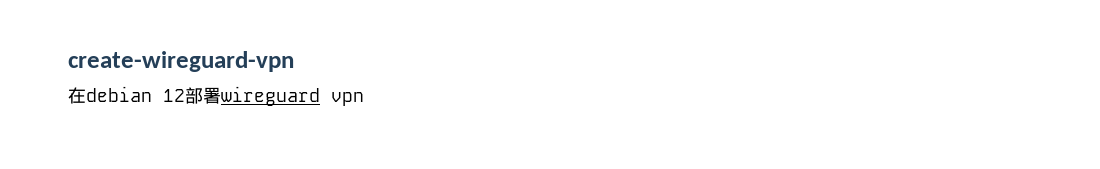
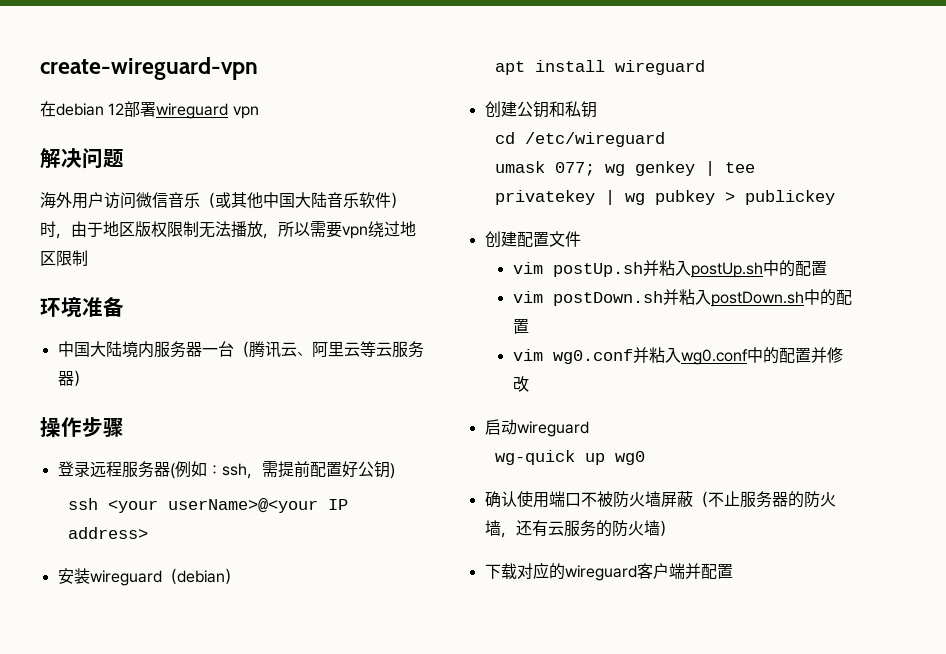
+ 解决问题
+ 海外用户访问微信音乐（或其他中国大陆音乐软件）时，由于地区版权限制无法播放，所以需要vpn绕过地区限制
+ 环境准备
+ 中国大陆境内服务器一台（腾讯云、阿里云等云服务器）
+ 操作步骤
+ 登录远程服务器(例如：ssh，需提前配置好公钥)
+ ssh <your userName>@<your IP address>
+ 安装wireguard（debian）
+ apt install wireguard
+ 创建公钥和私钥
+ cd /etc/wireguard
+ umask 077; wg genkey | tee privatekey | wg pubkey > publickey
+ 创建配置文件
+ vim postUp.sh并粘入postUp.sh中的配置
+ vim postDown.sh并粘入postDown.sh中的配置
+ vim wg0.conf并粘入wg0.conf中的配置并修改
+ 启动wireguard
+ wg-quick up wg0
+ 确认使用端口不被防火墙屏蔽（不止服务器的防火墙，还有云服务的防火墙）
+ 下载对应的wireguard客户端并配置

